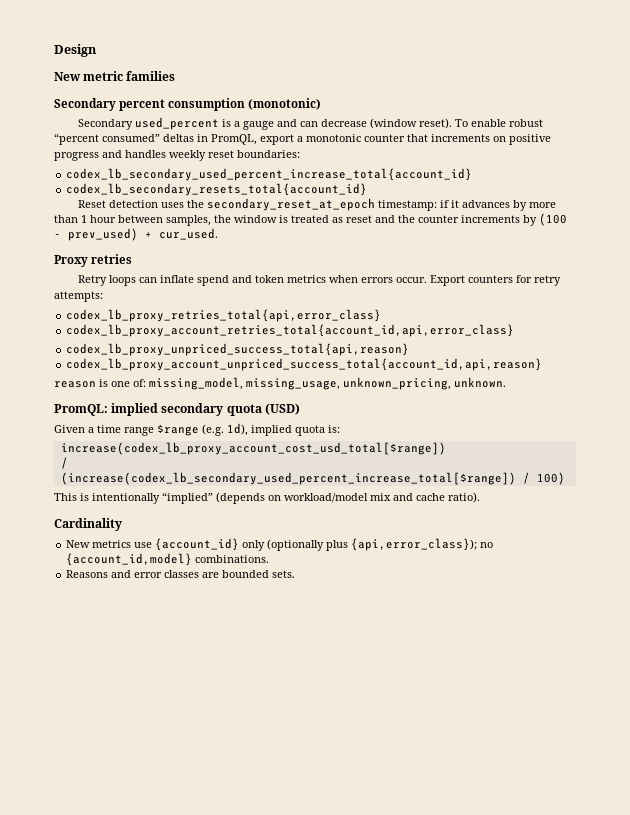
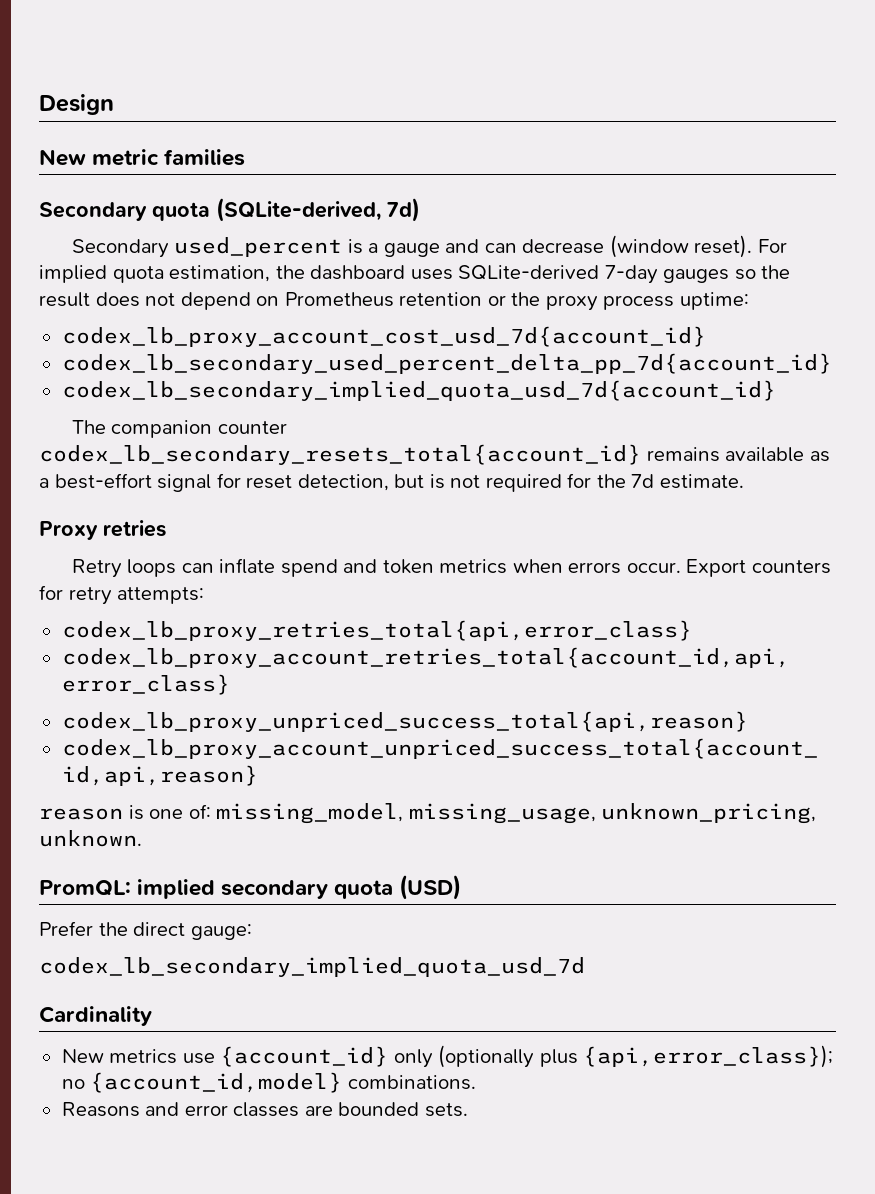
- Secondary percent consumption (monotonic)
+ Secondary quota (SQLite-derived, 7d)
- To enable robust “percent consumed” deltas in PromQL, export a monotonic counter that increments on positive progress and handles weekly reset boundaries:
- codex_lb_secondary_used_percent_increase_total{account_id}
- codex_lb_secondary_resets_total{account_id}
- Reset detection uses the secondary_reset_at_epoch timestamp: if it advances by more than 1 hour between samples, the window is treated as reset and the counter increments by (100 - prev_used) + cur_used.
+ For implied quota estimation, the dashboard uses SQLite-derived 7-day gauges so the result does not depend on Prometheus retention or the proxy process uptime:
+ codex_lb_proxy_account_cost_usd_7d{account_id}
+ codex_lb_secondary_used_percent_delta_pp_7d{account_id}
+ codex_lb_secondary_implied_quota_usd_7d{account_id}
+ The companion counter codex_lb_secondary_resets_total{account_id} remains available as a best-effort signal for reset detection, but is not required for the 7d estimate.
- Given a time range $range (e.g. 1d), implied quota is:
- increase(codex_lb_proxy_account_cost_usd_total[$range])
- /
- (increase(codex_lb_secondary_used_percent_increase_total[$range]) / 100)
- This is intentionally “implied” (depends on workload/model mix and cache ratio).
+ Prefer the direct gauge:
+ codex_lb_secondary_implied_quota_usd_7d

